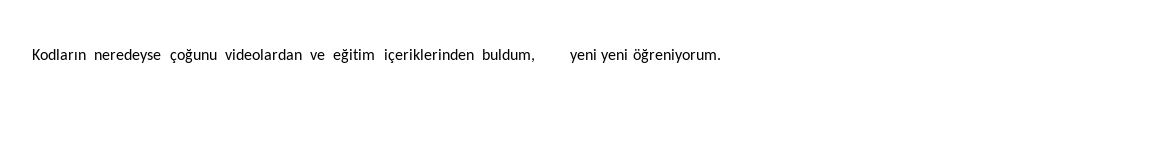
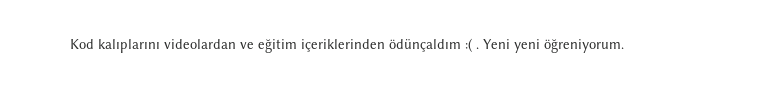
- Kodların neredeyse çoğunu videolardan ve eğitim içeriklerinden buldum, yeni yeni öğreniyorum.
+ Kod kalıplarını videolardan ve eğitim içeriklerinden ödünçaldım :( . Yeni yeni öğreniyorum.

